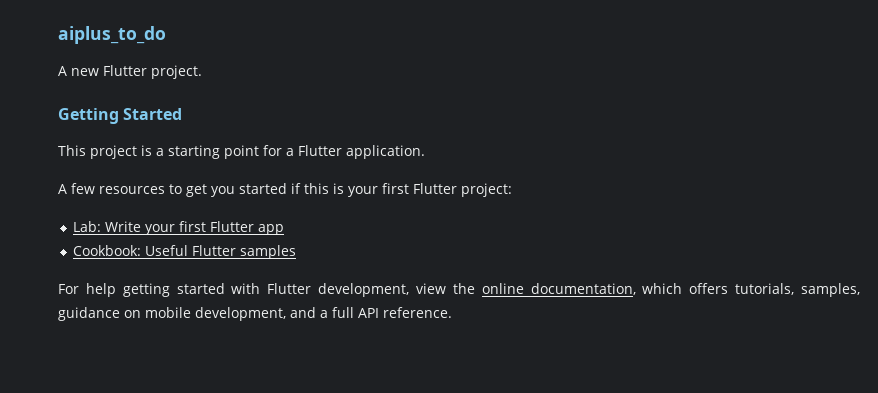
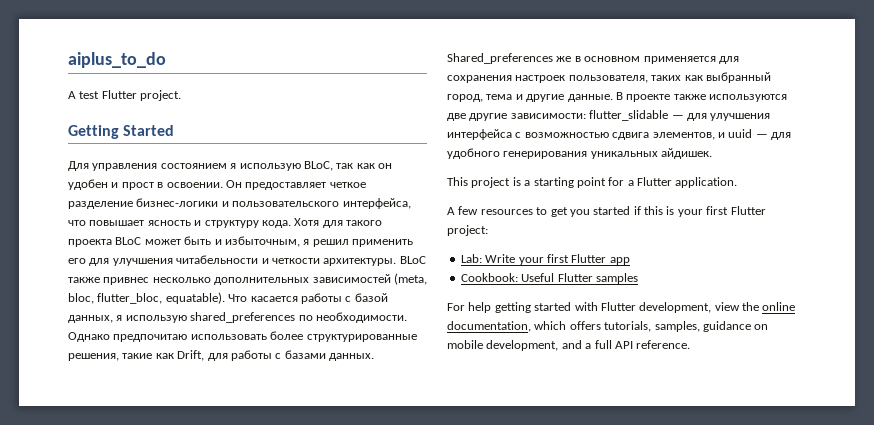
- A new Flutter project.
+ A test Flutter project.
+ Для управления состоянием я использую BLoC, так как он удобен и прост в освоении. Он предоставляет четкое разделение бизнес-логики и пользовательского интерфейса, что повышает ясность и структуру кода. Хотя для такого проекта BLoC может быть и избыточным, я решил применить его для улучшения читабельности и четкости архитектуры. BLoC также привнес несколько дополнительных зависимостей (meta, bloc, flutter_bloc, equatable). Что касается работы с базой данных, я использую shared_preferences по необходимости. Однако предпочитаю использовать более структурированные решения, такие как Drift, для работы с базами данных. Shared_preferences же в основном применяется для сохранения настроек пользователя, таких как выбранный город, тема и другие данные. В проекте также используются две другие зависимости: flutter_slidable — для улучшения интерфейса с возможностью сдвига элементов, и uuid — для удобного генерирования уникальных айдишек.

